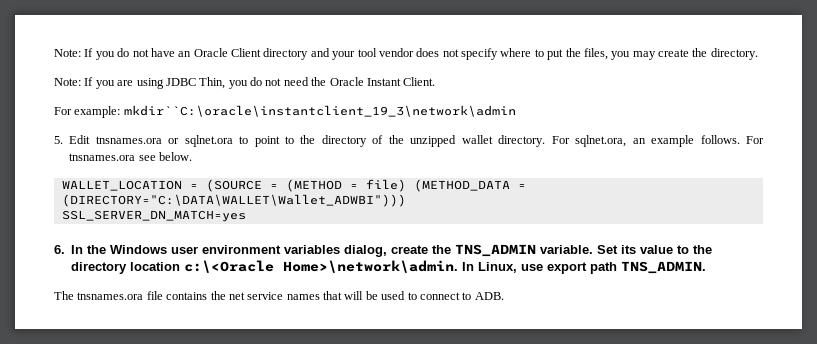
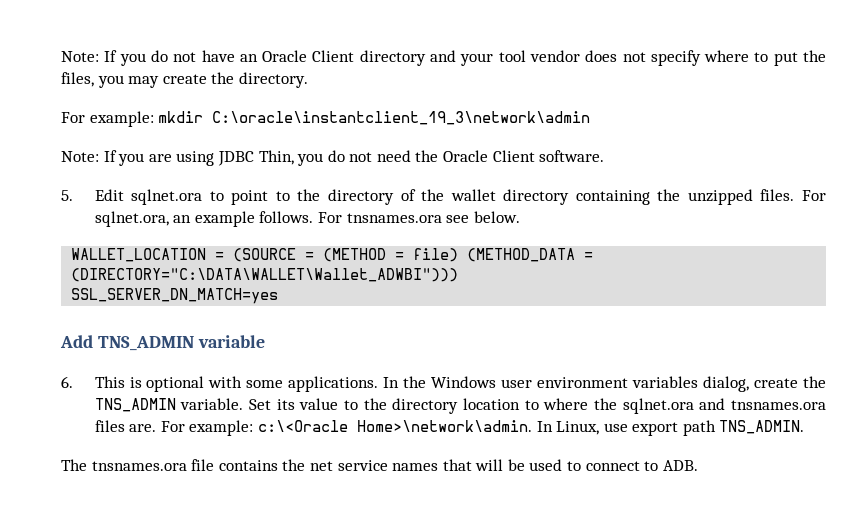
+ For example: mkdir C:\oracle\instantclient_19_3\network\admin
- Note: If you are using JDBC Thin, you do not need the Oracle Instant Client.
- For example: mkdir``C:\oracle\instantclient_19_3\network\admin
+ Note: If you are using JDBC Thin, you do not need the Oracle Client software.
- 5. Edit tnsnames.ora or sqlnet.ora to point to the directory of the unzipped wallet directory.
+ 5. Edit sqlnet.ora to point to the directory of the wallet directory containing the unzipped files.
- 6. In the Windows user environment variables dialog, create the TNS_ADMIN variable.
+ Add TNS_ADMIN variable
+ 6. This is optional with some applications. In the Windows user environment variables dialog, create the TNS_ADMIN variable.
- Set its value to the directory location c:\<Oracle Home>\network\admin.
+ Set its value to the directory location to where the sqlnet.ora and tnsnames.ora files are. For example: c:\<Oracle Home>\network\admin.

